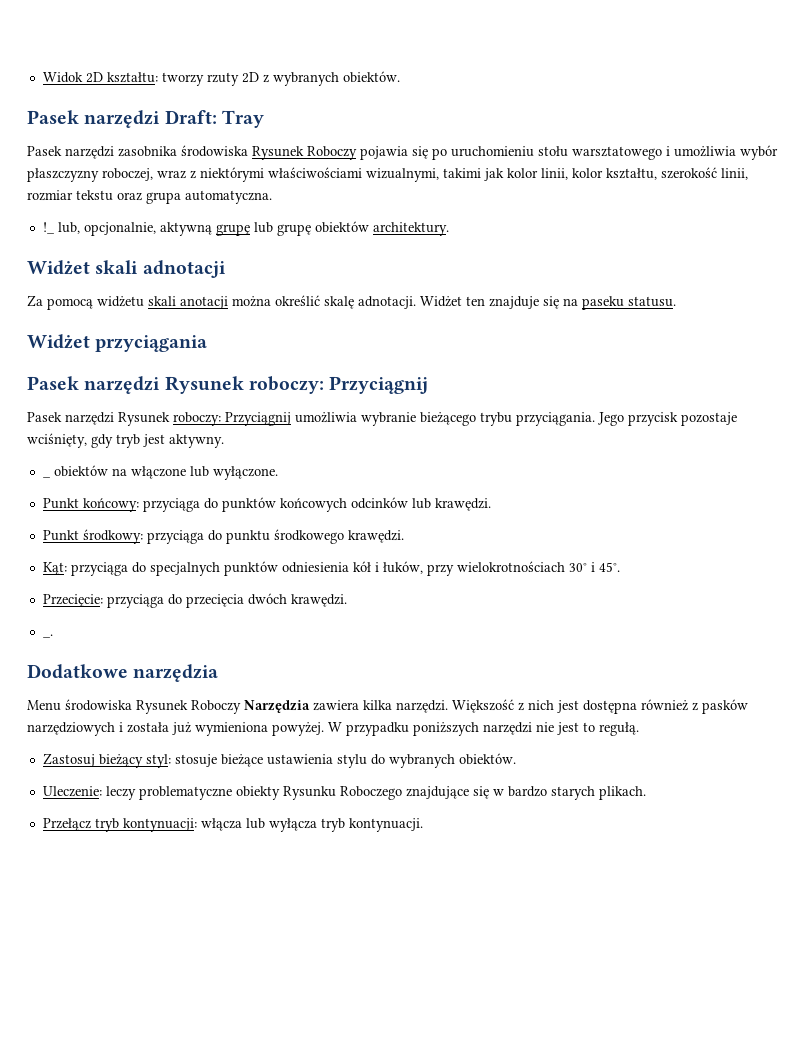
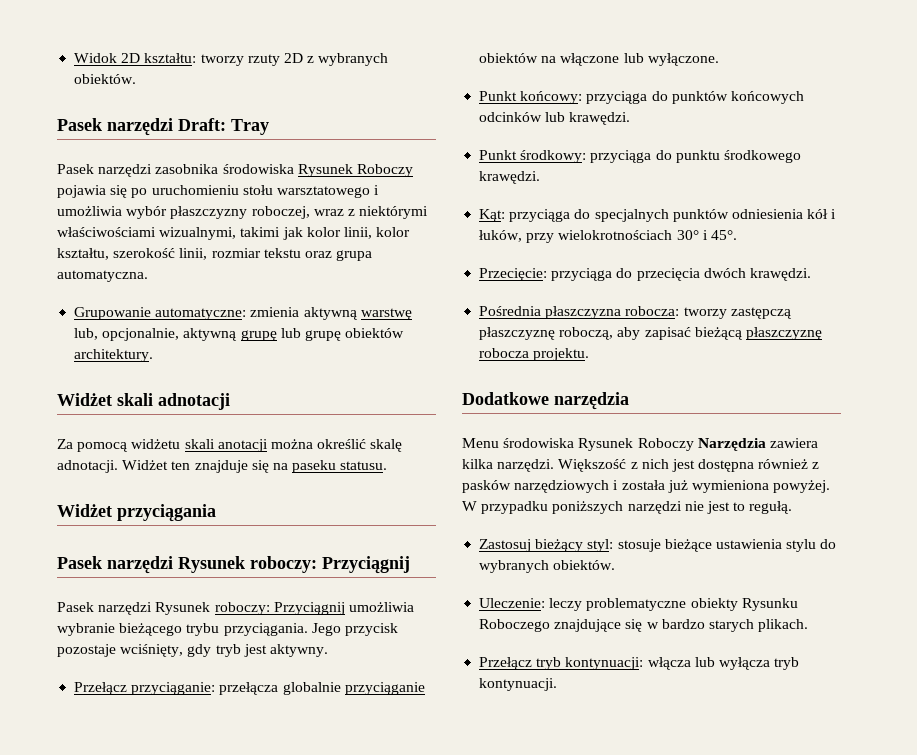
- !_ lub, opcjonalnie, aktywną grupę lub grupę obiektów architektury.
+ Grupowanie automatyczne: zmienia aktywną warstwę lub, opcjonalnie, aktywną grupę lub grupę obiektów architektury.
- _ obiektów na włączone lub wyłączone.
+ Przełącz przyciąganie: przełącza globalnie przyciąganie obiektów na włączone lub wyłączone.
- _.
+ Pośrednia płaszczyzna robocza: tworzy zastępczą płaszczyznę roboczą, aby zapisać bieżącą płaszczyznę robocza projektu.

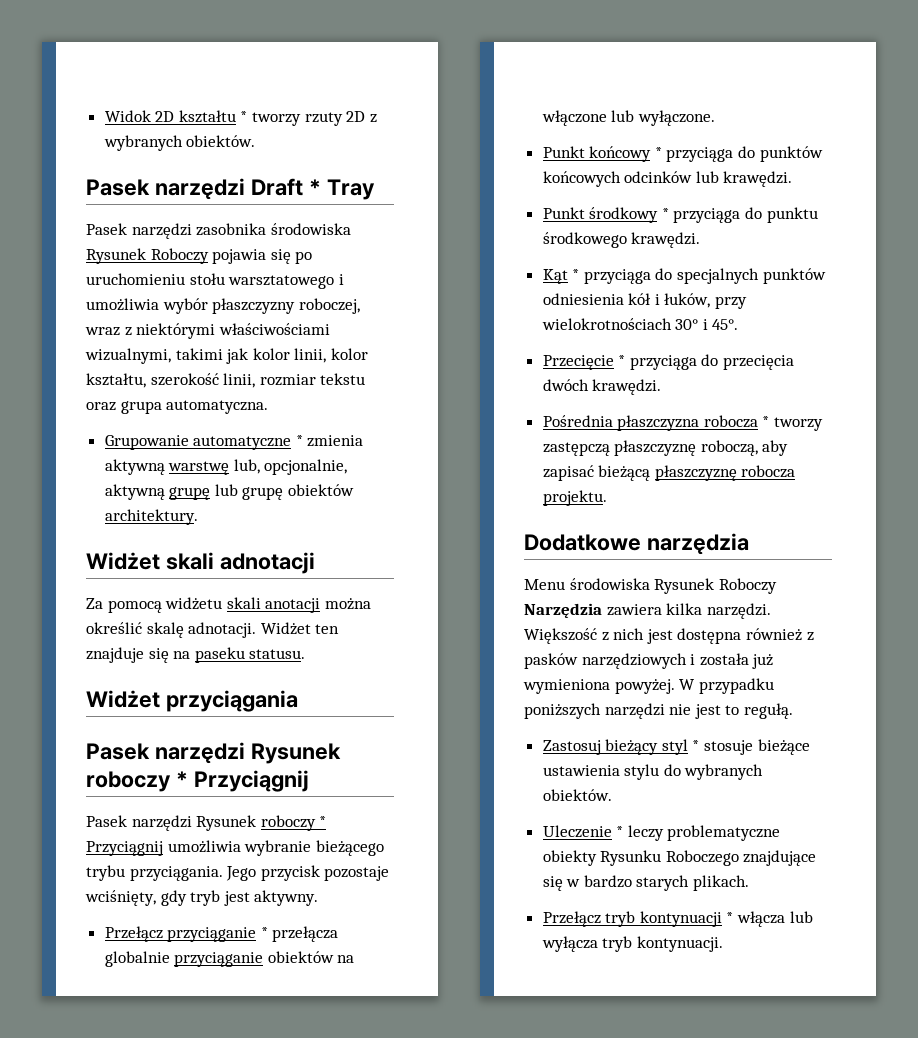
- Widok 2D kształtu: tworzy rzuty 2D z wybranych obiektów.
+ Widok 2D kształtu * tworzy rzuty 2D z wybranych obiektów.
- Pasek narzędzi Draft: Tray
+ Pasek narzędzi Draft * Tray
- Grupowanie automatyczne: zmienia aktywną warstwę lub, opcjonalnie, aktywną grupę lub grupę obiektów architektury.
+ Grupowanie automatyczne * zmienia aktywną warstwę lub, opcjonalnie, aktywną grupę lub grupę obiektów architektury.
  Widżet przyciągania
- Pasek narzędzi Rysunek roboczy: Przyciągnij
+ Pasek narzędzi Rysunek roboczy * Przyciągnij
- Pasek narzędzi Rysunek roboczy: Przyciągnij umożliwia wybranie bieżącego trybu przyciągania.
+ Pasek narzędzi Rysunek roboczy * Przyciągnij umożliwia wybranie bieżącego trybu przyciągania.
- Przełącz przyciąganie: przełącza globalnie przyciąganie obiektów na włączone lub wyłączone.
+ Przełącz przyciąganie * przełącza globalnie przyciąganie obiektów na włączone lub wyłączone.
- Punkt końcowy: przyciąga do punktów końcowych odcinków lub krawędzi.
+ Punkt końcowy * przyciąga do punktów końcowych odcinków lub krawędzi.
- Punkt środkowy: przyciąga do punktu środkowego krawędzi.
+ Punkt środkowy * przyciąga do punktu środkowego krawędzi.
- Kąt: przyciąga do specjalnych punktów odniesienia kół i łuków, przy wielokrotnościach 30° i 45°.
+ Kąt * przyciąga do specjalnych punktów odniesienia kół i łuków, przy wielokrotnościach 30° i 45°.
- Przecięcie: przyciąga do przecięcia dwóch krawędzi.
+ Przecięcie * przyciąga do przecięcia dwóch krawędzi.
- Pośrednia płaszczyzna robocza: tworzy zastępczą płaszczyznę roboczą, aby zapisać bieżącą płaszczyznę robocza projektu.
+ Pośrednia płaszczyzna robocza * tworzy zastępczą płaszczyznę roboczą, aby zapisać bieżącą płaszczyznę robocza projektu.
- Zastosuj bieżący styl: stosuje bieżące ustawienia stylu do wybranych obiektów.
+ Zastosuj bieżący styl * stosuje bieżące ustawienia stylu do wybranych obiektów.
- Uleczenie: leczy problematyczne obiekty Rysunku Roboczego znajdujące się w bardzo starych plikach.
+ Uleczenie * leczy problematyczne obiekty Rysunku Roboczego znajdujące się w bardzo starych plikach.
- Przełącz tryb kontynuacji: włącza lub wyłącza tryb kontynuacji.
+ Przełącz tryb kontynuacji * włącza lub wyłącza tryb kontynuacji.

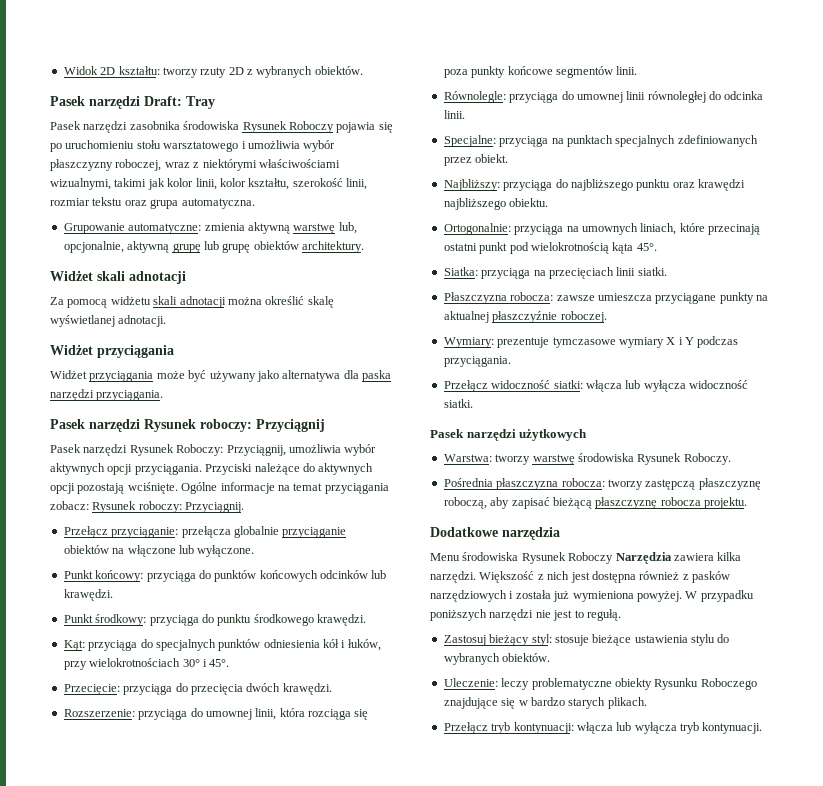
- Widok 2D kształtu * tworzy rzuty 2D z wybranych obiektów.
+ Widok 2D kształtu: tworzy rzuty 2D z wybranych obiektów.
- Pasek narzędzi Draft * Tray
+ Pasek narzędzi Draft: Tray
- Grupowanie automatyczne * zmienia aktywną warstwę lub, opcjonalnie, aktywną grupę lub grupę obiektów architektury.
+ Grupowanie automatyczne: zmienia aktywną warstwę lub, opcjonalnie, aktywną grupę lub grupę obiektów architektury.
- Za pomocą widżetu skali anotacji można określić skalę adnotacji. Widżet ten znajduje się na paseku statusu.
+ Za pomocą widżetu skali adnotacji można określić skalę wyświetlanej adnotacji.
  Widżet przyciągania
- Pasek narzędzi Rysunek roboczy * Przyciągnij
+ Widżet przyciągania może być używany jako alternatywa dla paska narzędzi przyciągania.
+ Pasek narzędzi Rysunek roboczy: Przyciągnij
- Pasek narzędzi Rysunek roboczy * Przyciągnij umożliwia wybranie bieżącego trybu przyciągania. Jego przycisk pozostaje wciśnięty, gdy tryb jest aktywny.
- Przełącz przyciąganie * przełącza globalnie przyciąganie obiektów na włączone lub wyłączone.
+ Pasek narzędzi Rysunek Roboczy: Przyciągnij, umożliwia wybór aktywnych opcji przyciągania. Przyciski należące do aktywnych opcji pozostają wciśnięte. Ogólne informacje na temat przyciągania zobacz: Rysunek roboczy: Przyciągnij.
+ Przełącz przyciąganie: przełącza globalnie przyciąganie obiektów na włączone lub wyłączone.
- Punkt końcowy * przyciąga do punktów końcowych odcinków lub krawędzi.
+ Punkt końcowy: przyciąga do punktów końcowych odcinków lub krawędzi.
- Punkt środkowy * przyciąga do punktu środkowego krawędzi.
+ Punkt środkowy: przyciąga do punktu środkowego krawędzi.
- Kąt * przyciąga do specjalnych punktów odniesienia kół i łuków, przy wielokrotnościach 30° i 45°.
+ Kąt: przyciąga do specjalnych punktów odniesienia kół i łuków, przy wielokrotnościach 30° i 45°.
- Przecięcie * przyciąga do przecięcia dwóch krawędzi.
+ Przecięcie: przyciąga do przecięcia dwóch krawędzi.
+ Rozszerzenie: przyciąga do umownej linii, która rozciąga się poza punkty końcowe segmentów linii.
+ Równolegle: przyciąga do umownej linii równoległej do odcinka linii.
+ Specjalne: przyciąga na punktach specjalnych zdefiniowanych przez obiekt.
+ Najbliższy: przyciąga do najbliższego punktu oraz krawędzi najbliższego obiektu.
+ Ortogonalnie: przyciąga na umownych liniach, które przecinają ostatni punkt pod wielokrotnością kąta 45°.
+ Siatka: przyciąga na przecięciach linii siatki.
+ Płaszczyzna robocza: zawsze umieszcza przyciągane punkty na aktualnej płaszczyźnie roboczej.
+ Wymiary: prezentuje tymczasowe wymiary X i Y podczas przyciągania.
+ Przełącz widoczność siatki: włącza lub wyłącza widoczność siatki.
+ Pasek narzędzi użytkowych
+ Warstwa: tworzy warstwę środowiska Rysunek Roboczy.
- Pośrednia płaszczyzna robocza * tworzy zastępczą płaszczyznę roboczą, aby zapisać bieżącą płaszczyznę robocza projektu.
+ Pośrednia płaszczyzna robocza: tworzy zastępczą płaszczyznę roboczą, aby zapisać bieżącą płaszczyznę robocza projektu.
- Zastosuj bieżący styl * stosuje bieżące ustawienia stylu do wybranych obiektów.
+ Zastosuj bieżący styl: stosuje bieżące ustawienia stylu do wybranych obiektów.
- Uleczenie * leczy problematyczne obiekty Rysunku Roboczego znajdujące się w bardzo starych plikach.
+ Uleczenie: leczy problematyczne obiekty Rysunku Roboczego znajdujące się w bardzo starych plikach.
- Przełącz tryb kontynuacji * włącza lub wyłącza tryb kontynuacji.
+ Przełącz tryb kontynuacji: włącza lub wyłącza tryb kontynuacji.

